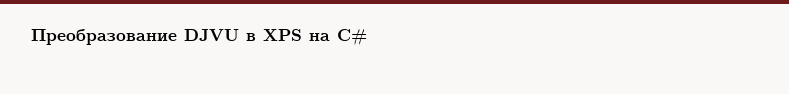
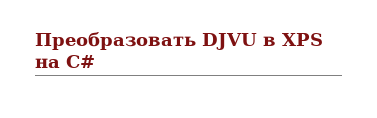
- Преобразование DJVU в XPS на C#
+ Преобразовать DJVU в XPS на C#

